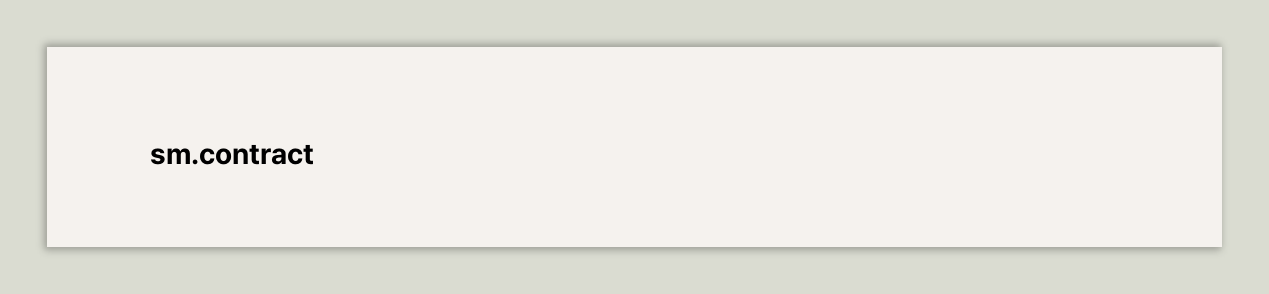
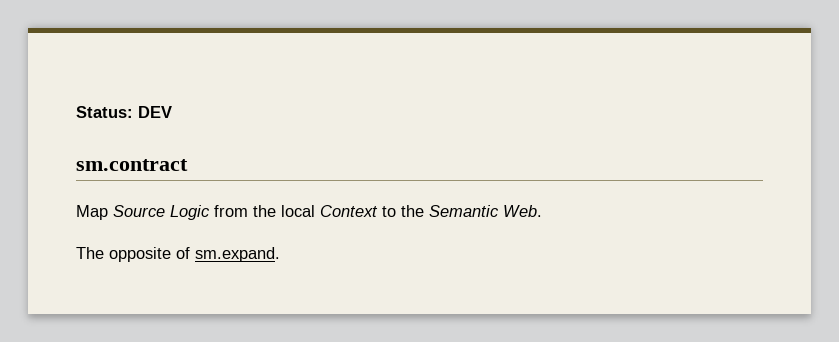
+ Status: DEV
+ Map Source Logic from the local Context to the Semantic Web.
+ The opposite of sm.expand.

